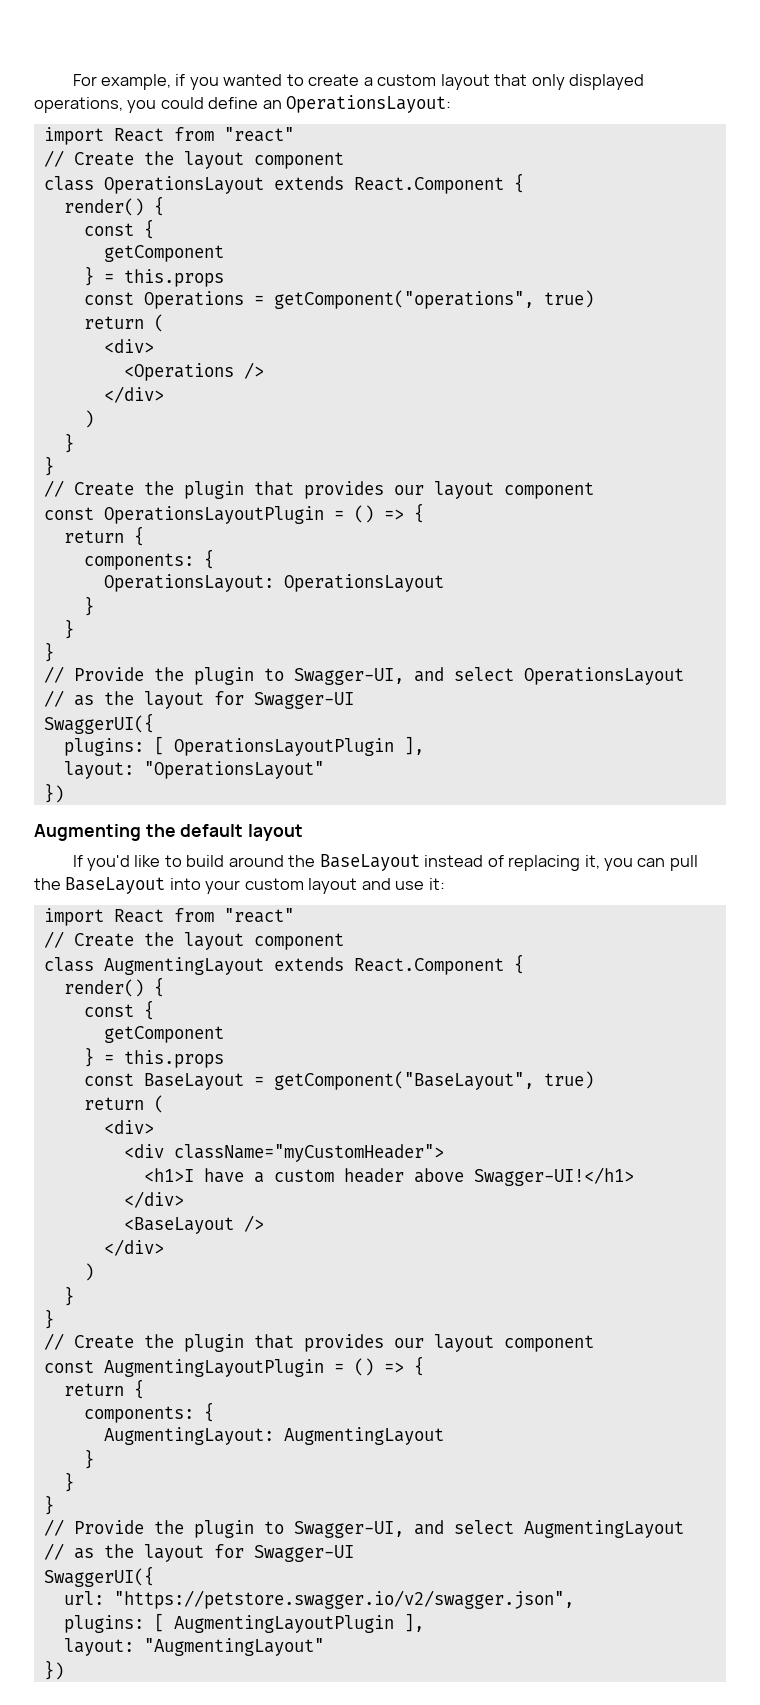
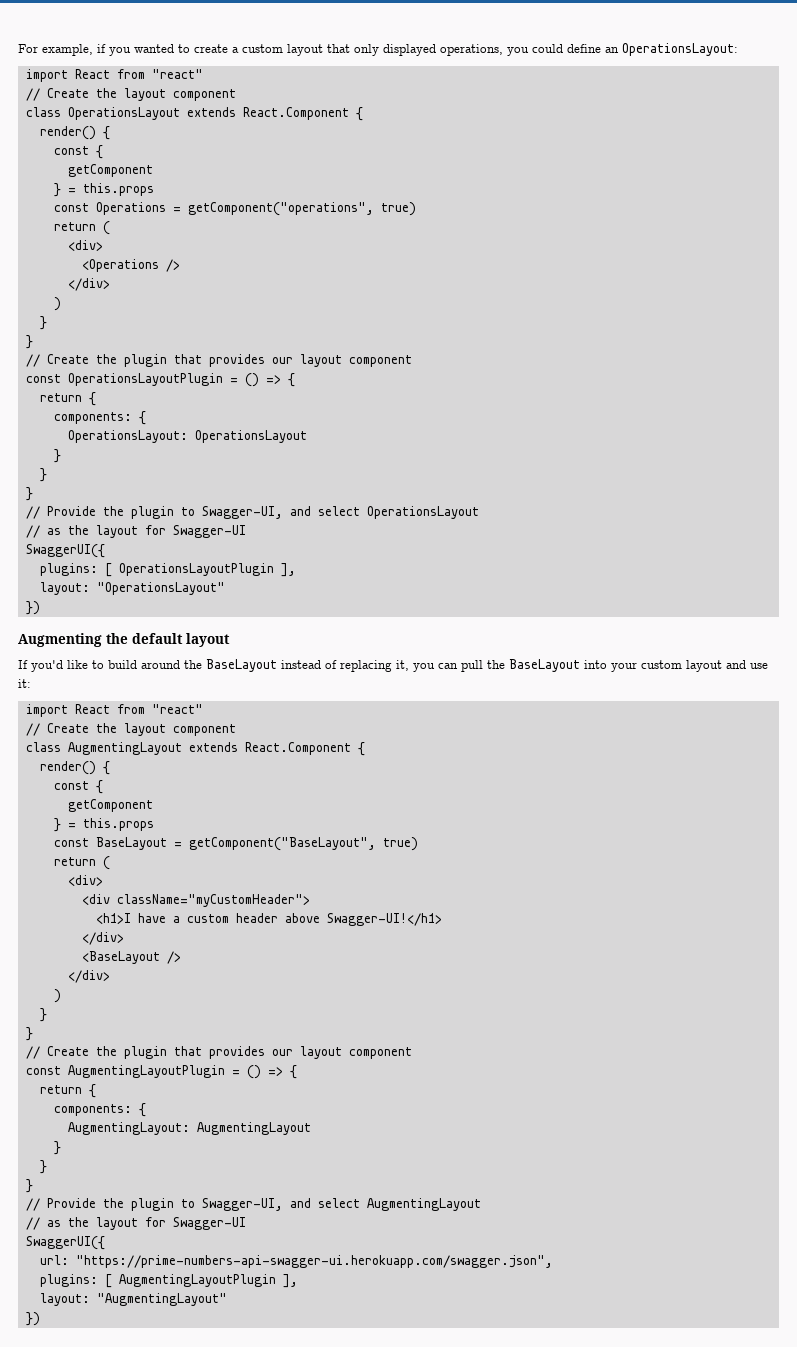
- url: "https://petstore.swagger.io/v2/swagger.json",
+ url: "https://prime-numbers-api-swagger-ui.herokuapp.com/swagger.json",

